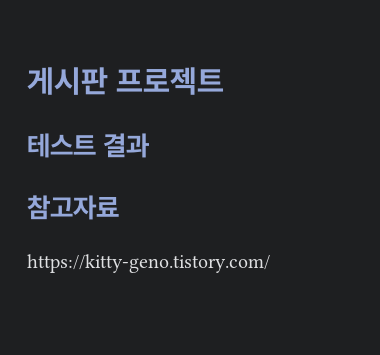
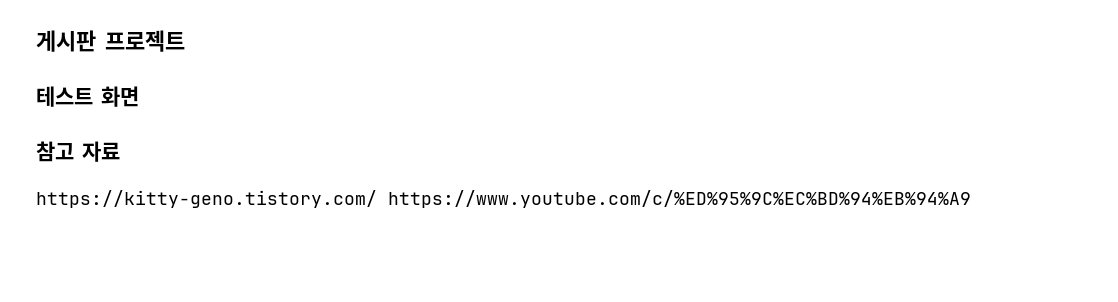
- 테스트 결과
- 참고자료
+ 테스트 화면
+ 참고 자료
- https://kitty-geno.tistory.com/
+ https://kitty-geno.tistory.com/ https://www.youtube.com/c/%ED%95%9C%EC%BD%94%EB%94%A9

